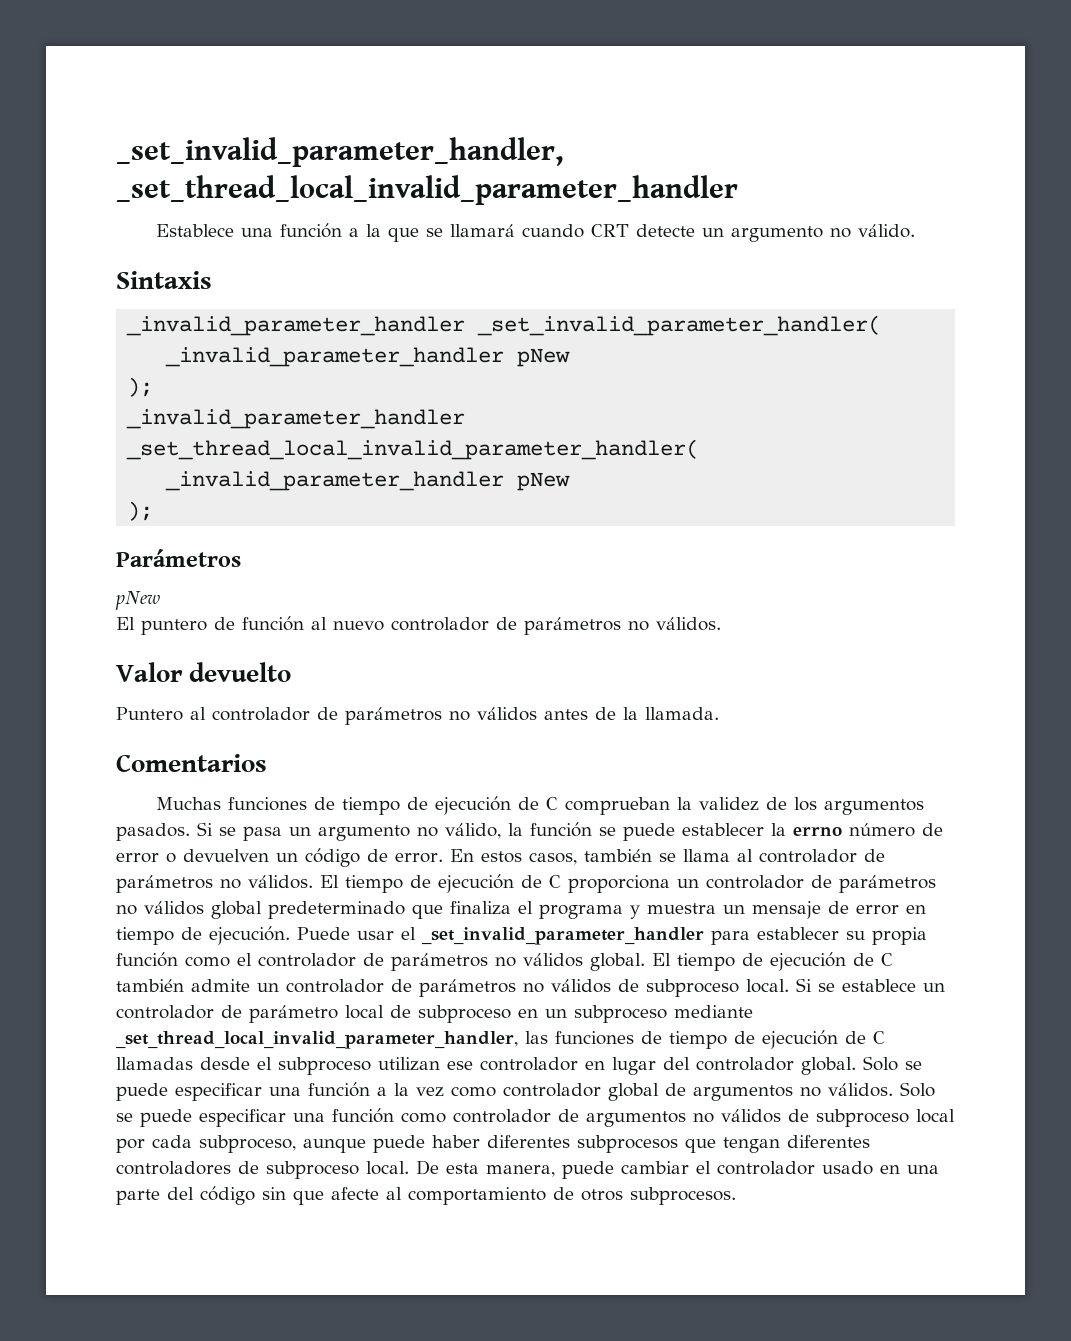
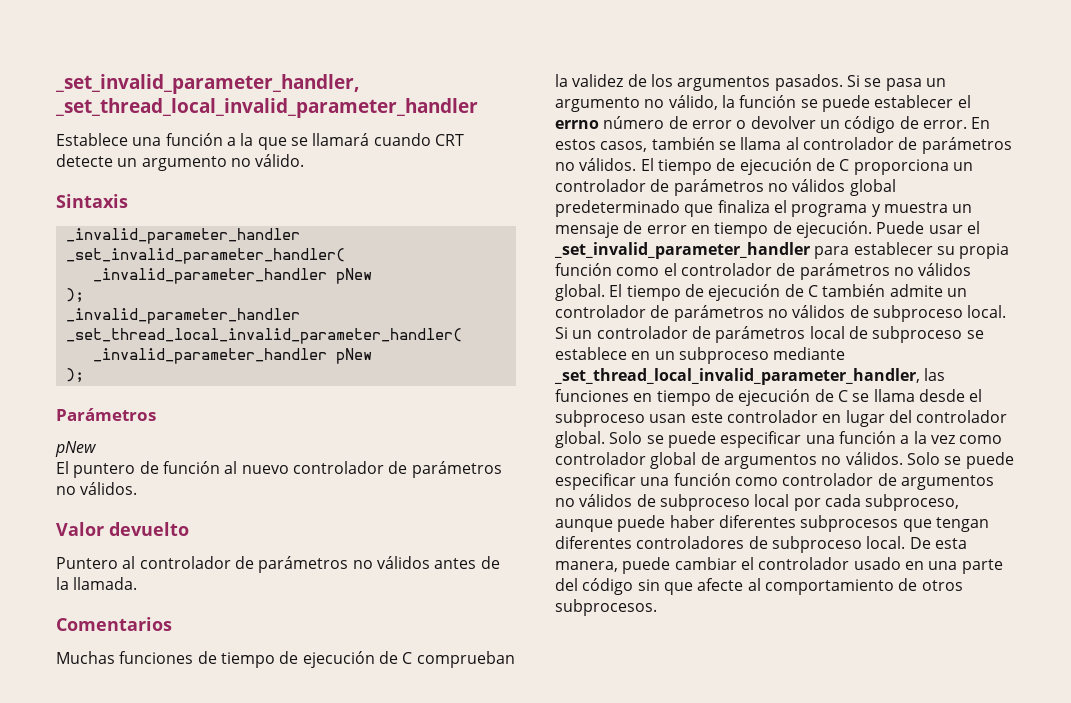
- Si se pasa un argumento no válido, la función se puede establecer la errno número de error o devuelven un código de error.
+ Si se pasa un argumento no válido, la función se puede establecer el errno número de error o devolver un código de error.
- Si se establece un controlador de parámetro local de subproceso en un subproceso mediante _set_thread_local_invalid_parameter_handler, las funciones de tiempo de ejecución de C llamadas desde el subproceso utilizan ese controlador en lugar del controlador global.
+ Si un controlador de parámetros local de subproceso se establece en un subproceso mediante _set_thread_local_invalid_parameter_handler, las funciones en tiempo de ejecución de C se llama desde el subproceso usan este controlador en lugar del controlador global.

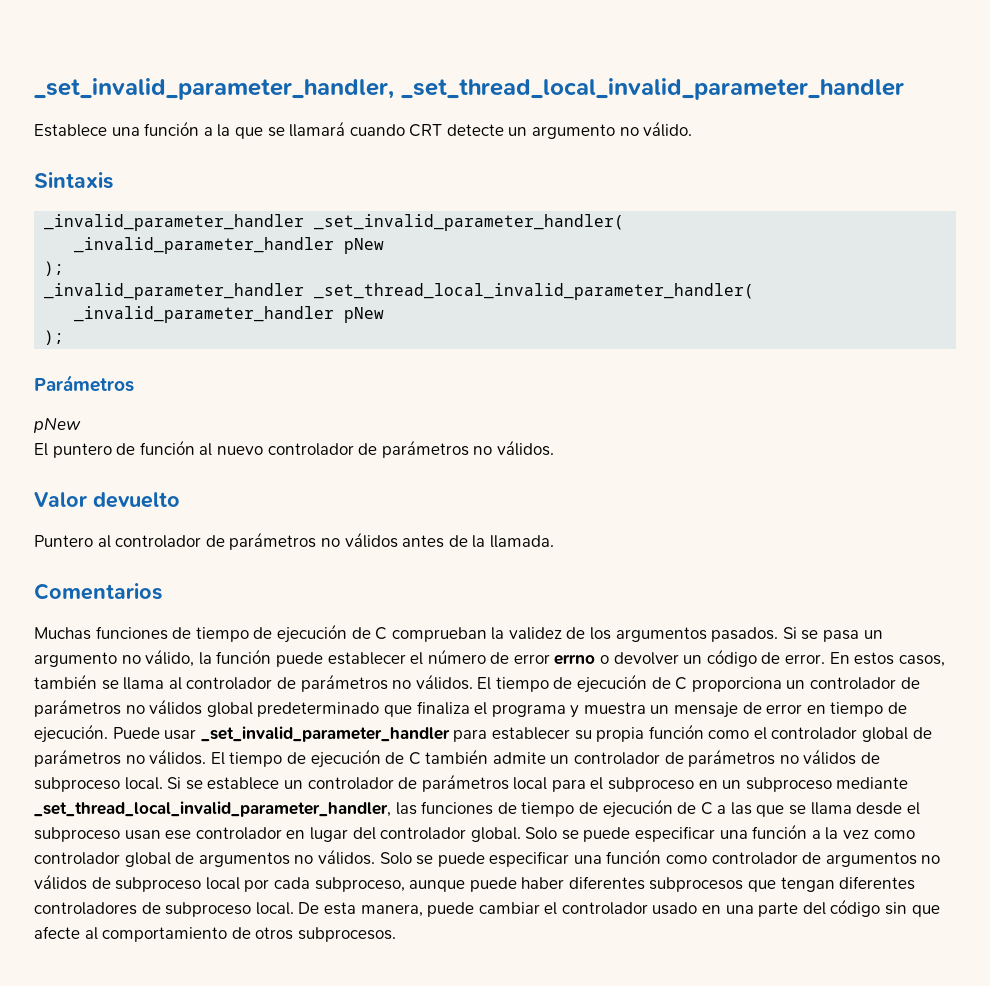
- Si se pasa un argumento no válido, la función se puede establecer el errno número de error o devolver un código de error.
+ Si se pasa un argumento no válido, la función puede establecer el número de error errno o devolver un código de error.
- Puede usar el _set_invalid_parameter_handler para establecer su propia función como el controlador de parámetros no válidos global.
+ Puede usar _set_invalid_parameter_handler para establecer su propia función como el controlador global de parámetros no válidos.
- Si un controlador de parámetros local de subproceso se establece en un subproceso mediante _set_thread_local_invalid_parameter_handler, las funciones en tiempo de ejecución de C se llama desde el subproceso usan este controlador en lugar del controlador global.
+ Si se establece un controlador de parámetros local para el subproceso en un subproceso mediante _set_thread_local_invalid_parameter_handler, las funciones de tiempo de ejecución de C a las que se llama desde el subproceso usan ese controlador en lugar del controlador global.

